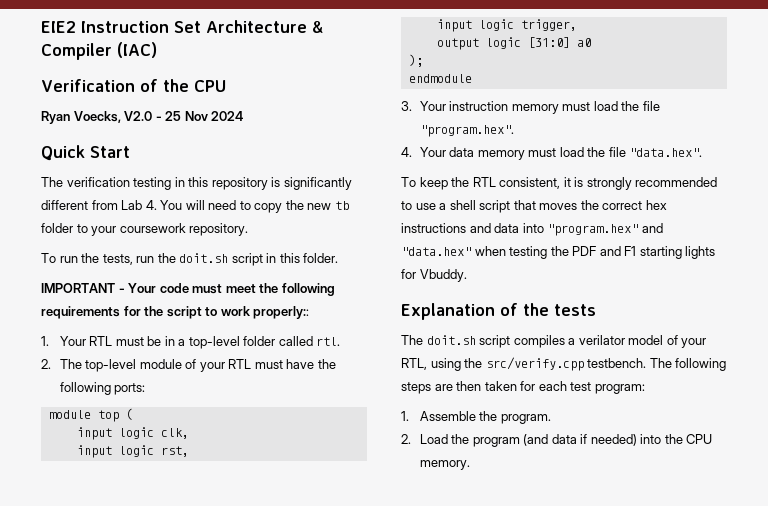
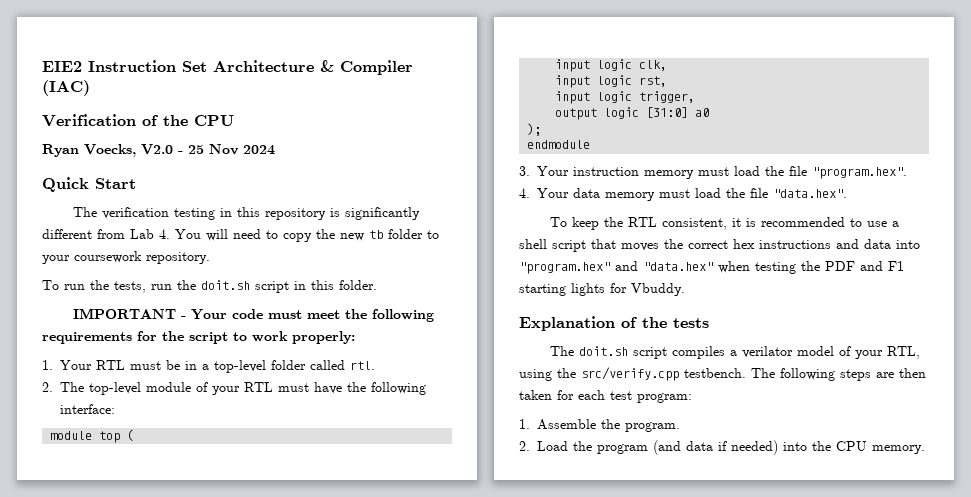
- IMPORTANT - Your code must meet the following requirements for the script to work properly::
+ IMPORTANT - Your code must meet the following requirements for the script to work properly:
- 2. The top-level module of your RTL must have the following ports:
+ 2. The top-level module of your RTL must have the following interface:
- To keep the RTL consistent, it is strongly recommended to use a shell script that moves the correct hex instructions and data into "program.hex" and "data.hex" when testing the PDF and F1 starting lights for Vbuddy.
+ To keep the RTL consistent, it is recommended to use a shell script that moves the correct hex instructions and data into "program.hex" and "data.hex" when testing the PDF and F1 starting lights for Vbuddy.

